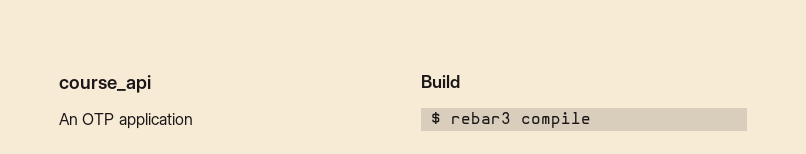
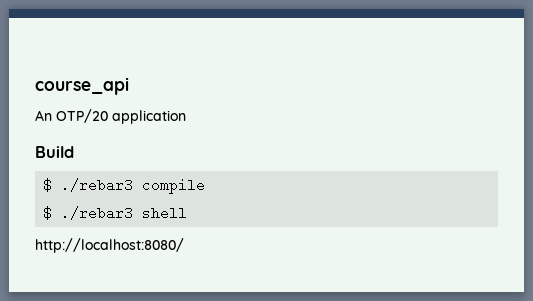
- An OTP application
+ An OTP/20 application
- $ rebar3 compile
+ $ ./rebar3 compile
+ $ ./rebar3 shell
+ http://localhost:8080/

